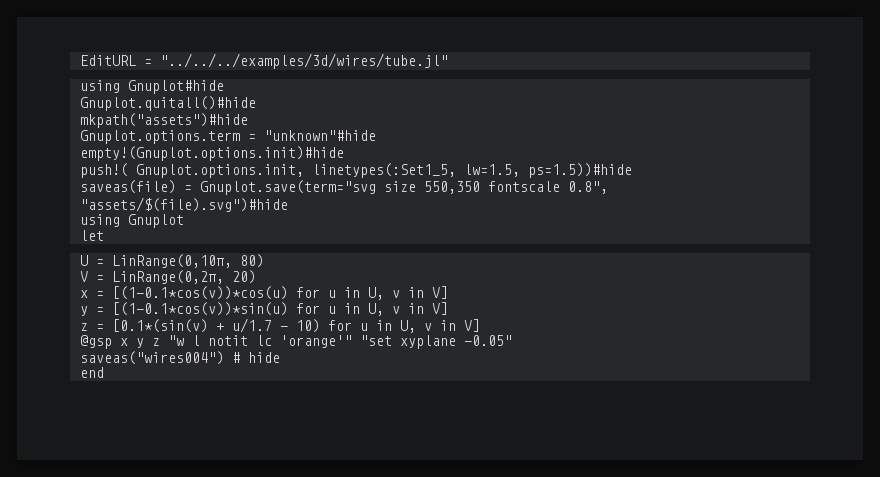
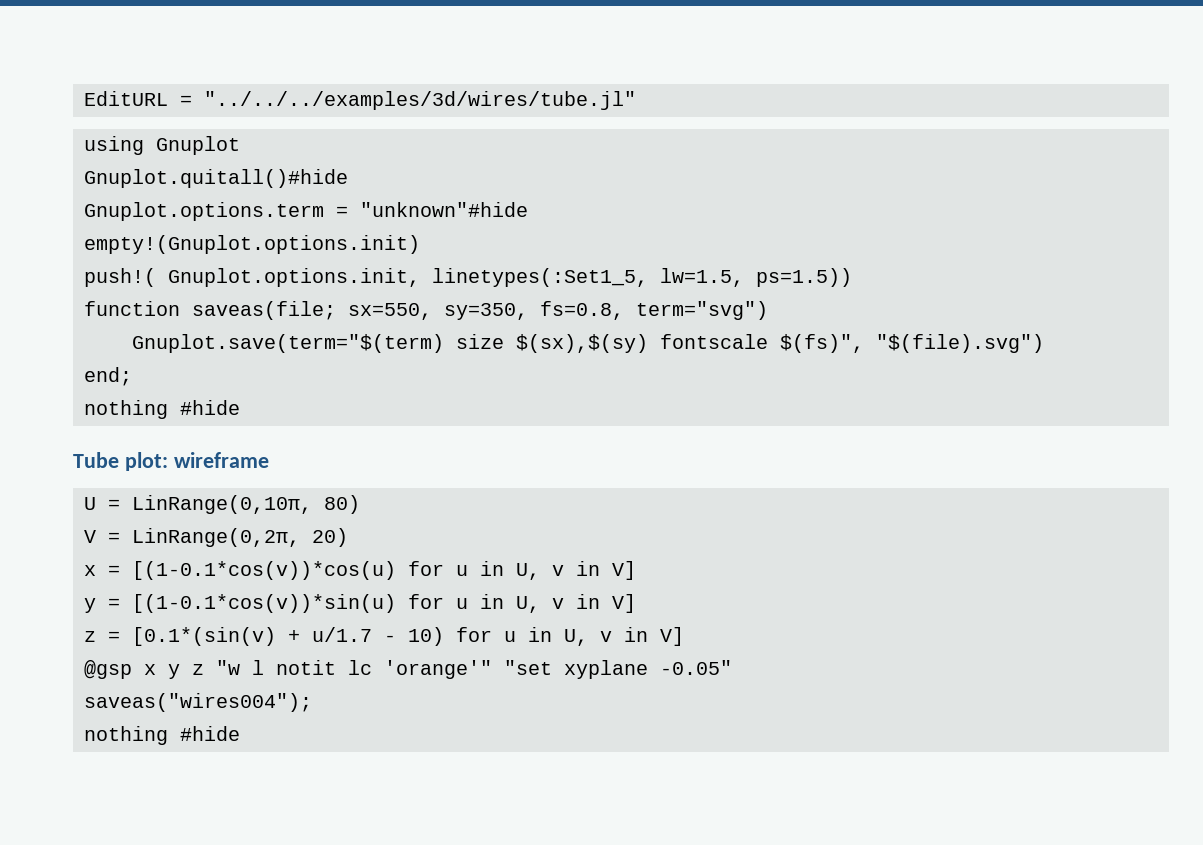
- using Gnuplot#hide
+ using Gnuplot
- mkpath("assets")#hide
- empty!(Gnuplot.options.init)#hide
+ empty!(Gnuplot.options.init)
- push!( Gnuplot.options.init, linetypes(:Set1_5, lw=1.5, ps=1.5))#hide
- saveas(file) = Gnuplot.save(term="svg size 550,350 fontscale 0.8", "assets/$(file).svg")#hide
- using Gnuplot
- let
+ push!( Gnuplot.options.init, linetypes(:Set1_5, lw=1.5, ps=1.5))
+ function saveas(file; sx=550, sy=350, fs=0.8, term="svg")
+ Gnuplot.save(term="$(term) size $(sx),$(sy) fontscale $(fs)", "$(file).svg")
+ end;
+ nothing #hide
+ Tube plot: wireframe
- saveas("wires004") # hide
- end
+ saveas("wires004");
+ nothing #hide

